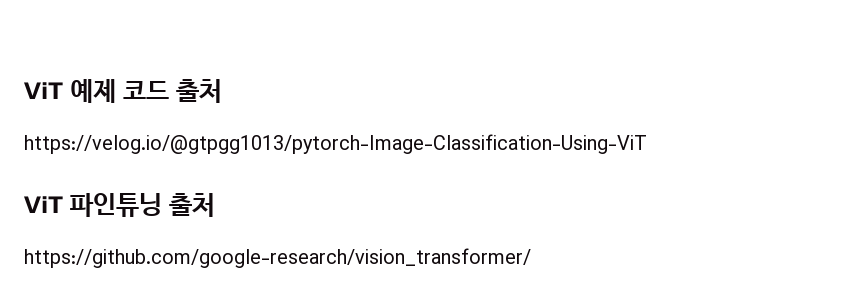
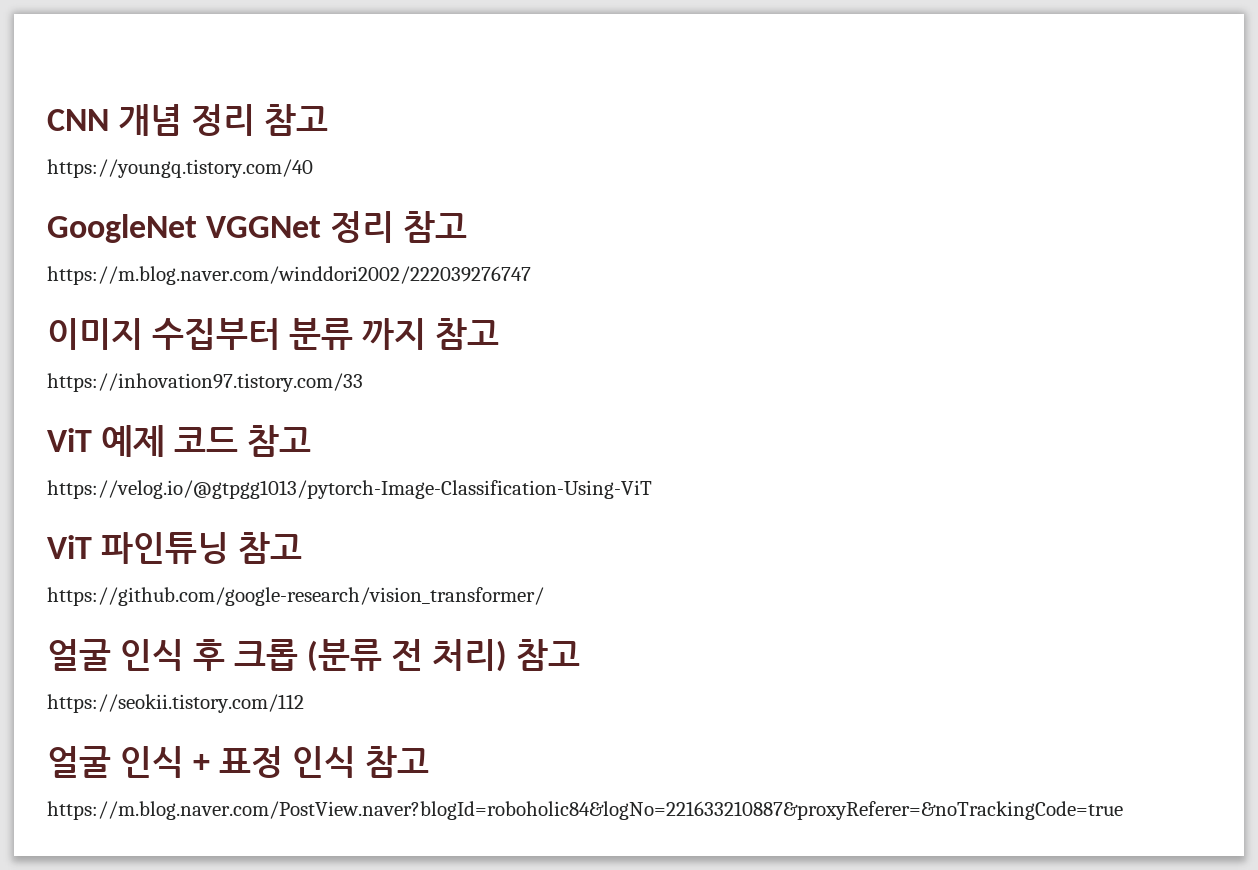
+ CNN 개념 정리 참고
+ https://youngq.tistory.com/40
+ GoogleNet VGGNet 정리 참고
+ https://m.blog.naver.com/winddori2002/222039276747
+ 이미지 수집부터 분류 까지 참고
+ https://inhovation97.tistory.com/33
- ViT 예제 코드 출처
+ ViT 예제 코드 참고
- ViT 파인튜닝 출처
+ ViT 파인튜닝 참고
+ 얼굴 인식 후 크롭 (분류 전 처리) 참고
+ https://seokii.tistory.com/112
+ 얼굴 인식 + 표정 인식 참고
+ https://m.blog.naver.com/PostView.naver?blogId=roboholic84&logNo=221633210887&proxyReferer=&noTrackingCode=true

